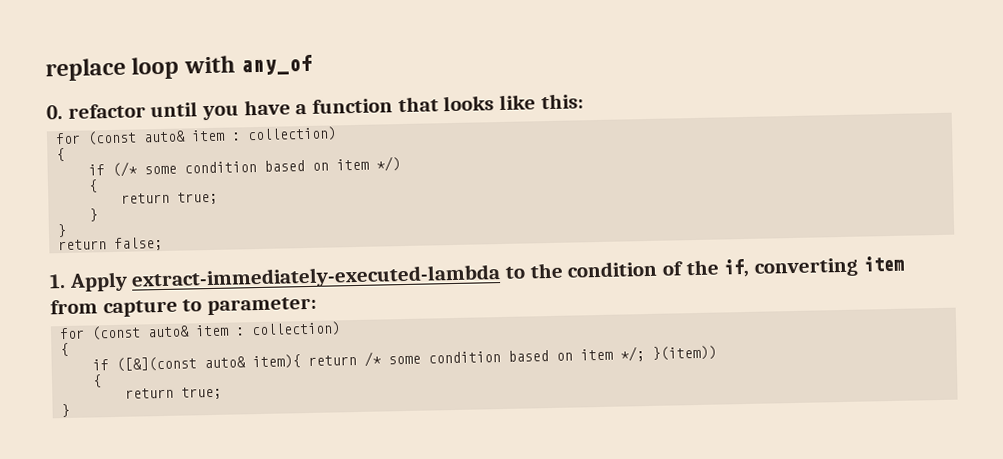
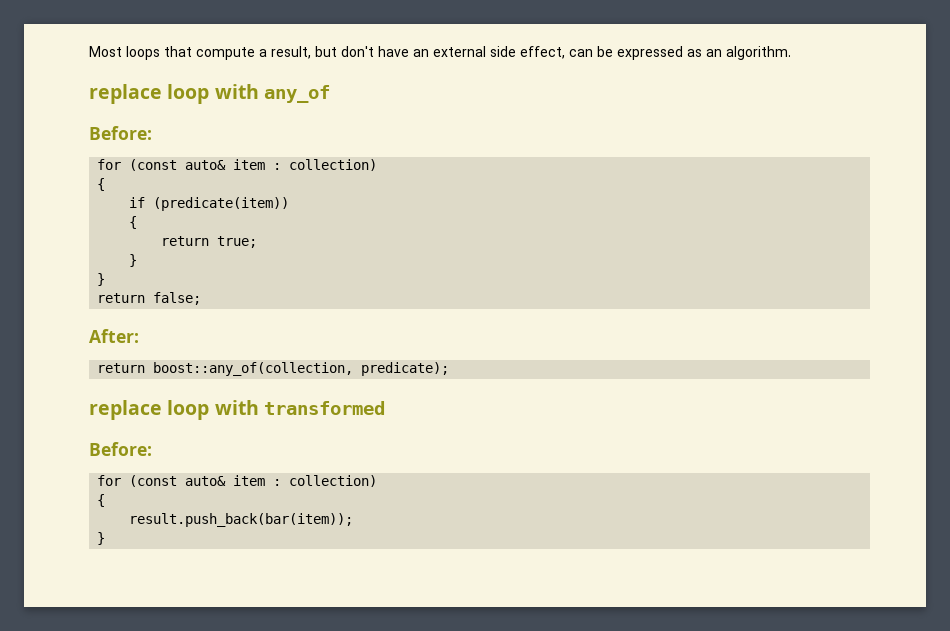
+ Most loops that compute a result, but don't have an external side effect, can be expressed as an algorithm.
  replace loop with any_of
- 0. refactor until you have a function that looks like this:
+ Before:
  for (const auto& item : collection)
  {
- if (/* some condition based on item */)
+ if (predicate(item))
- 1. Apply extract-immediately-executed-lambda to the condition of the if, converting item from capture to parameter:
+ After:
+ return boost::any_of(collection, predicate);
+ replace loop with transformed
+ Before:
  for (const auto& item : collection)
  {
- if ([&](const auto& item){ return /* some condition based on item */; }(item))
- {
- return true;
+ result.push_back(bar(item));

